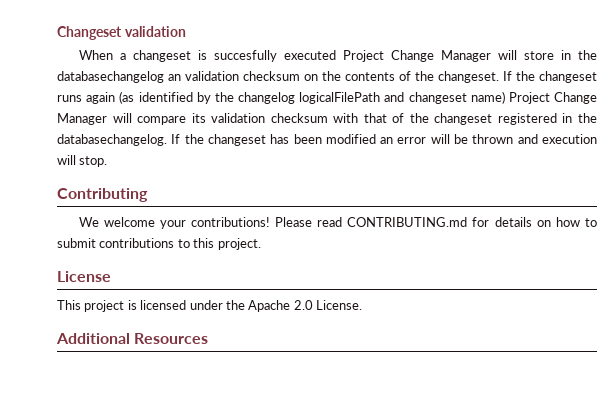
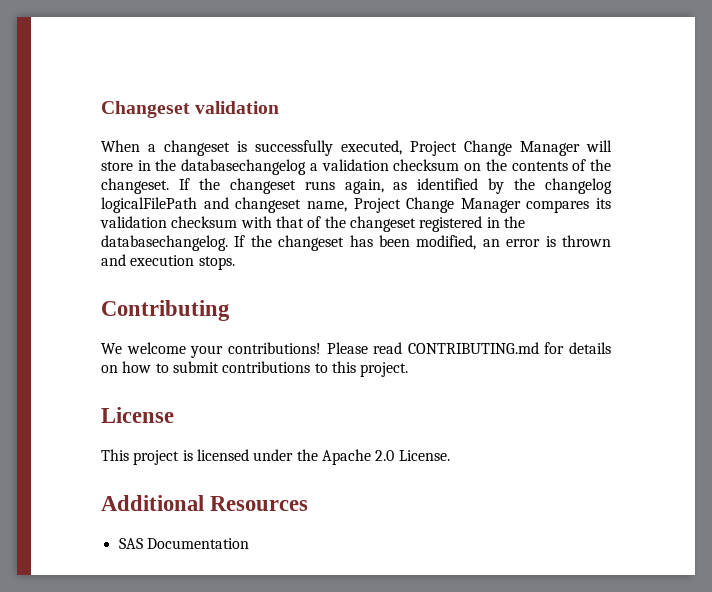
- When a changeset is succesfully executed Project Change Manager will store in the databasechangelog an validation checksum on the contents of the changeset.
+ When a changeset is successfully executed, Project Change Manager will store in the databasechangelog a validation checksum on the contents of the changeset.
- If the changeset runs again (as identified by the changelog logicalFilePath and changeset name) Project Change Manager will compare its validation checksum with that of the changeset registered in the databasechangelog.
+ If the changeset runs again, as identified by the changelog logicalFilePath and changeset name, Project Change Manager compares its validation checksum with that of the changeset registered in the databasechangelog.
- If the changeset has been modified an error will be thrown and execution will stop.
+ If the changeset has been modified, an error is thrown and execution stops.
+ SAS Documentation

